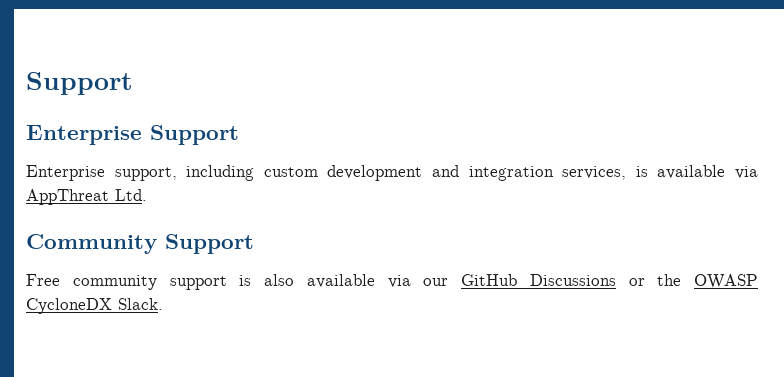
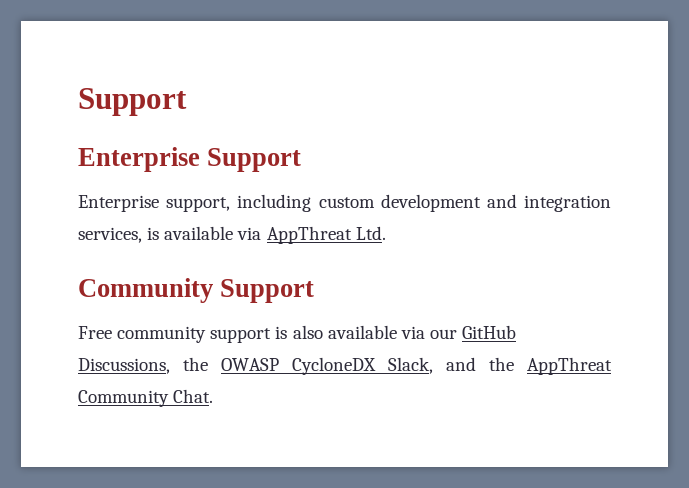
- Free community support is also available via our GitHub Discussions or the OWASP CycloneDX Slack.
+ Free community support is also available via our GitHub Discussions, the OWASP CycloneDX Slack, and the AppThreat Community Chat.

